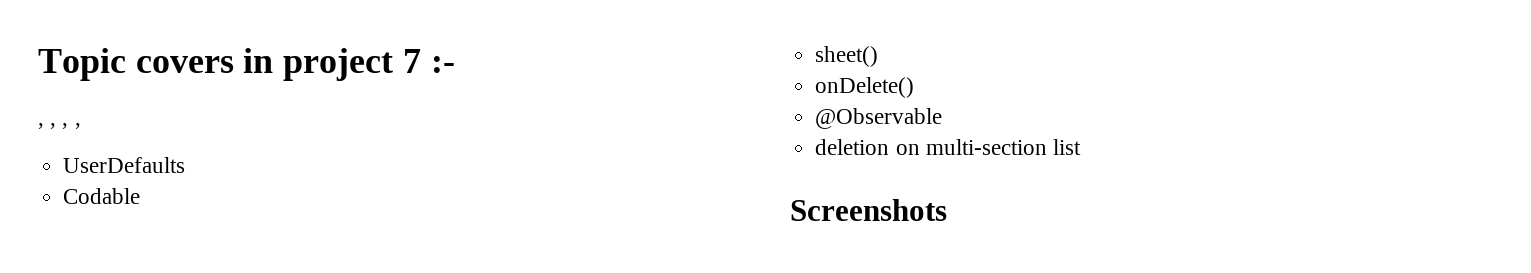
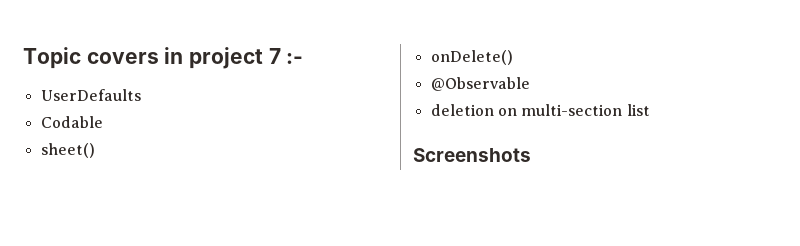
- , , , ,

